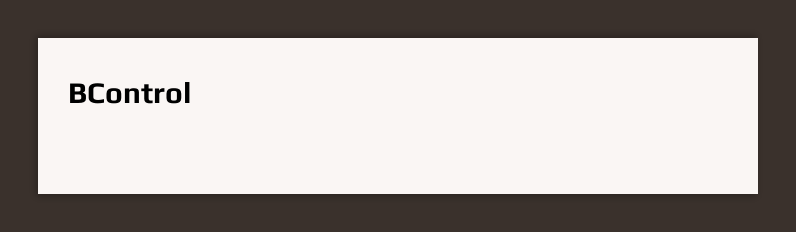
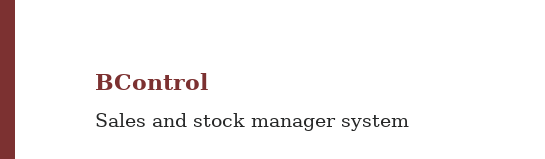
+ Sales and stock manager system

